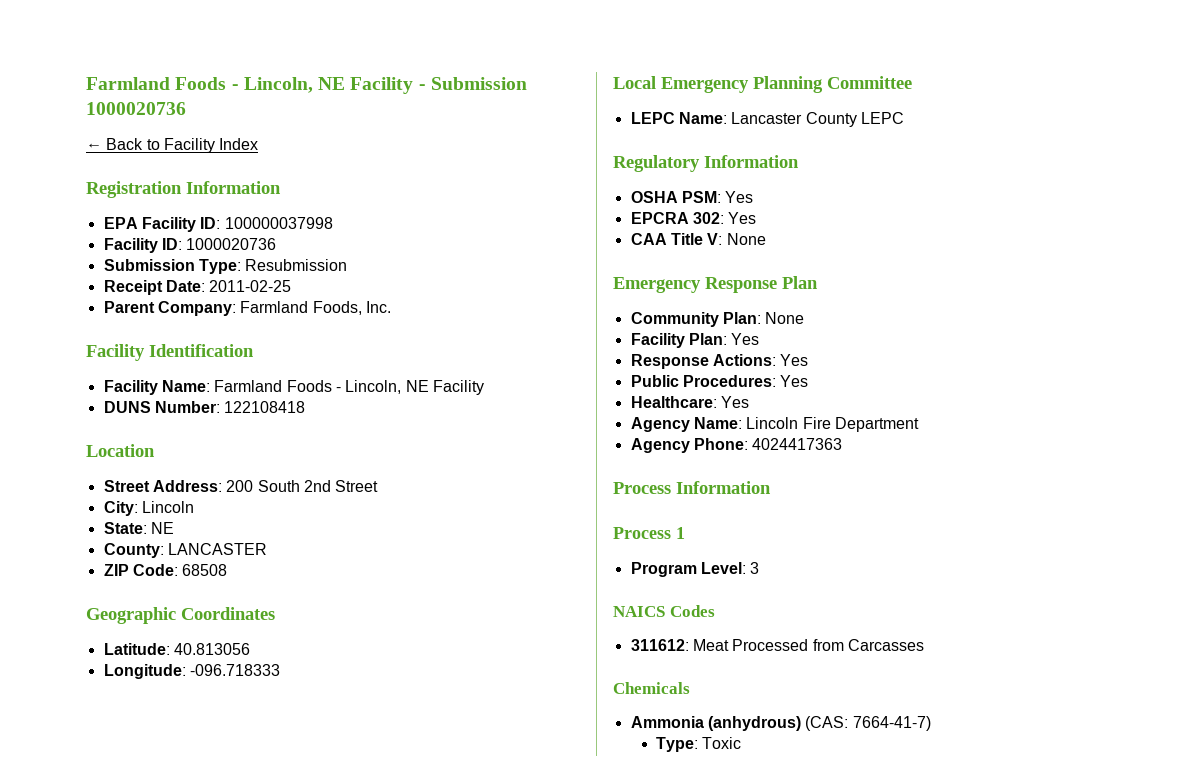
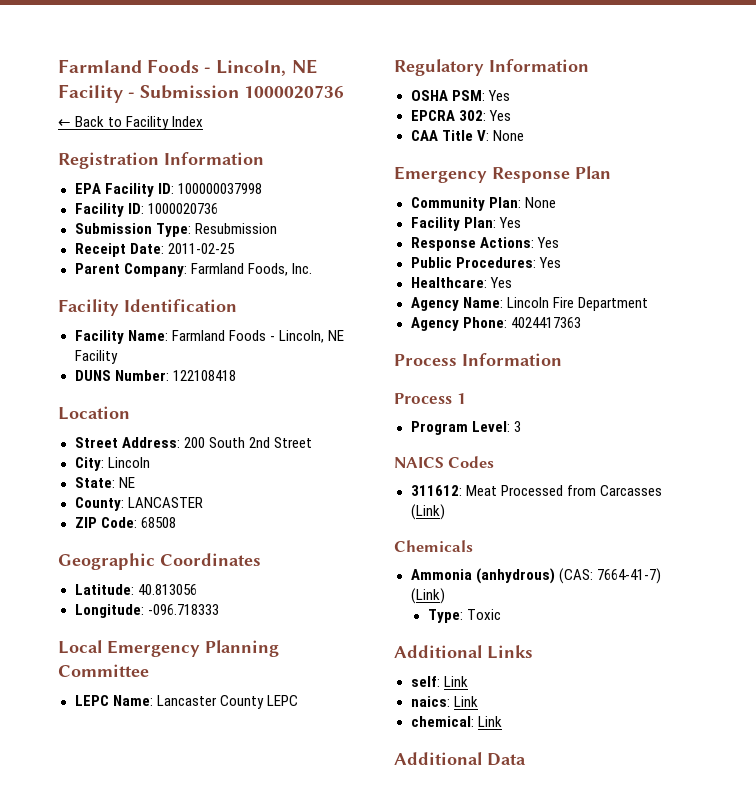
- 311612: Meat Processed from Carcasses
+ 311612: Meat Processed from Carcasses (Link)
- Ammonia (anhydrous) (CAS: 7664-41-7)
+ Ammonia (anhydrous) (CAS: 7664-41-7) (Link)
+ Additional Links
+ self: Link
+ naics: Link
+ chemical: Link
+ Additional Data

